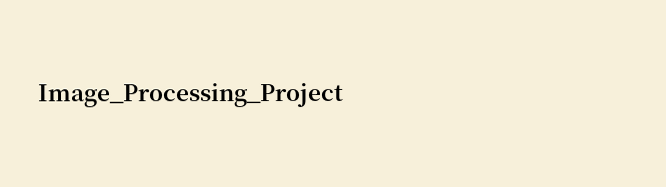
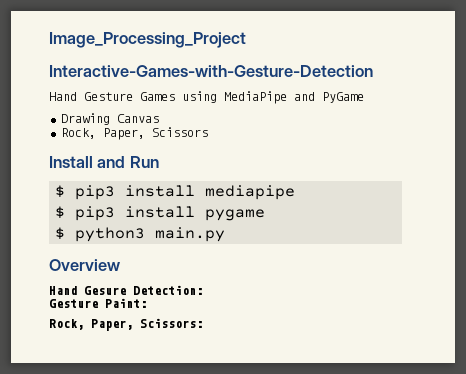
+ Interactive-Games-with-Gesture-Detection
+ Hand Gesture Games using MediaPipe and PyGame
+ Drawing Canvas
+ Rock, Paper, Scissors
+ Install and Run
+ $ pip3 install mediapipe
+ $ pip3 install pygame
+ $ python3 main.py
+ Overview
+ Hand Gesure Detection:
+ Gesture Paint:
+ Rock, Paper, Scissors:

